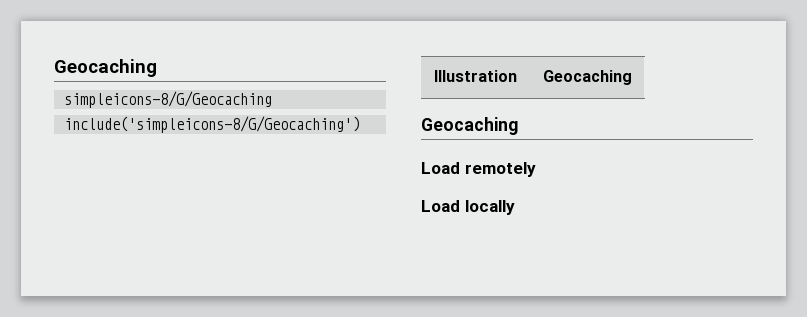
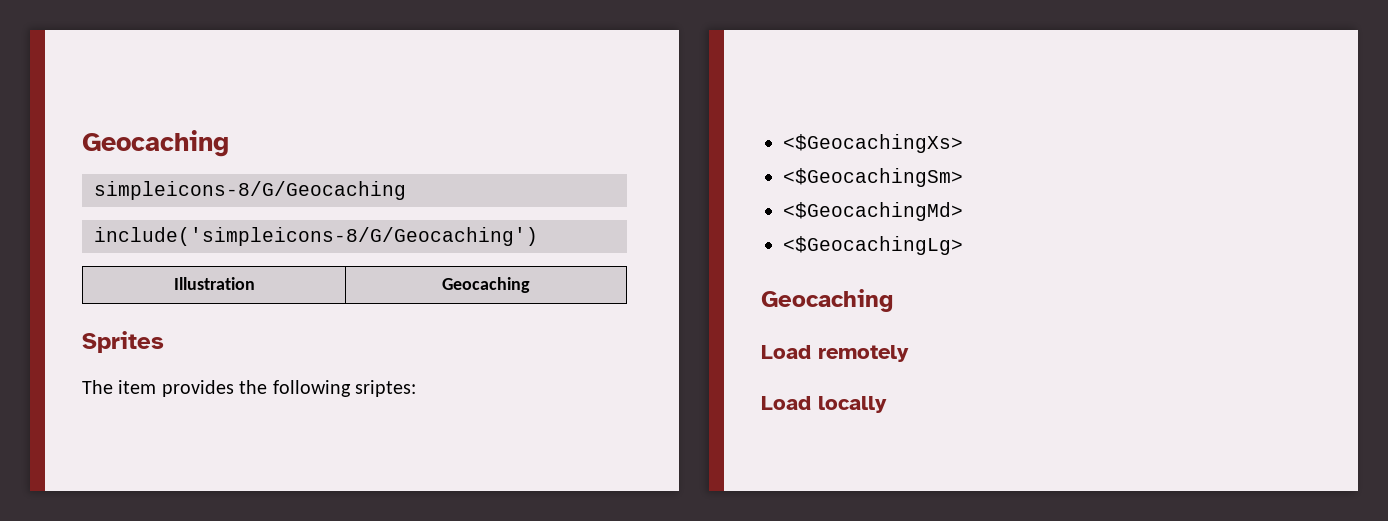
+ Sprites
+ The item provides the following sriptes:
+ <$GeocachingXs>
+ <$GeocachingSm>
+ <$GeocachingMd>
+ <$GeocachingLg>

